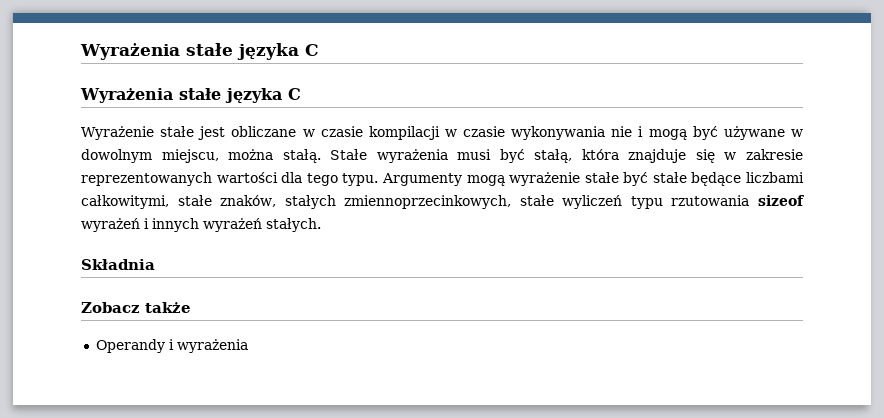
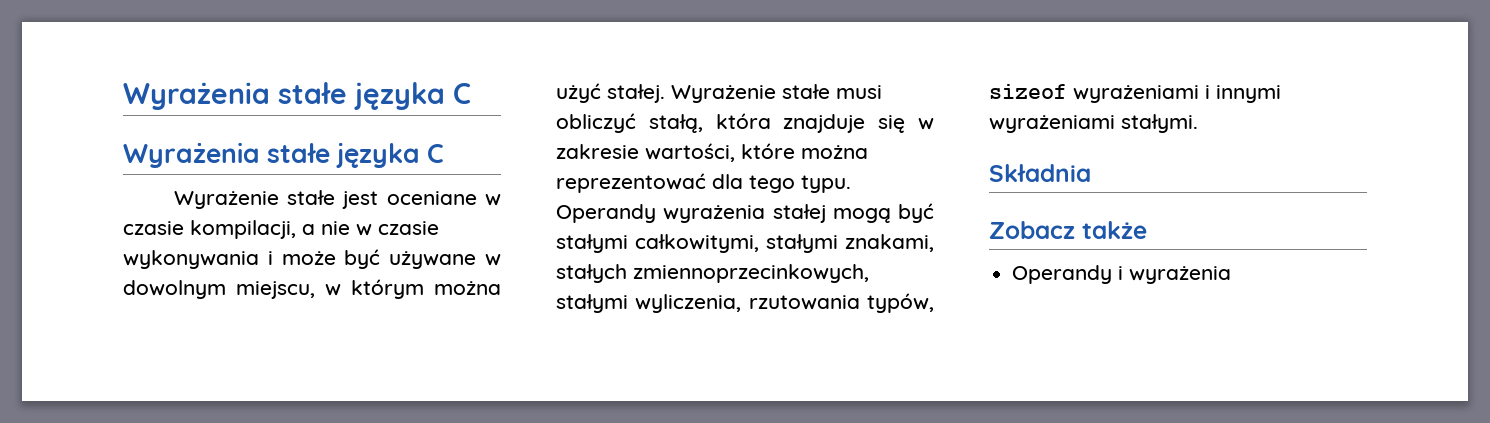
- Wyrażenie stałe jest obliczane w czasie kompilacji w czasie wykonywania nie i mogą być używane w dowolnym miejscu, można stałą. Stałe wyrażenia musi być stałą, która znajduje się w zakresie reprezentowanych wartości dla tego typu. Argumenty mogą wyrażenie stałe być stałe będące liczbami całkowitymi, stałe znaków, stałych zmiennoprzecinkowych, stałe wyliczeń typu rzutowania sizeof wyrażeń i innych wyrażeń stałych.
+ Wyrażenie stałe jest oceniane w czasie kompilacji, a nie w czasie wykonywania i może być używane w dowolnym miejscu, w którym można użyć stałej. Wyrażenie stałe musi obliczyć stałą, która znajduje się w zakresie wartości, które można reprezentować dla tego typu. Operandy wyrażenia stałej mogą być stałymi całkowitymi, stałymi znakami, stałych zmiennoprzecinkowych, stałymi wyliczenia, rzutowania typów, sizeof wyrażeniami i innymi wyrażeniami stałymi.

